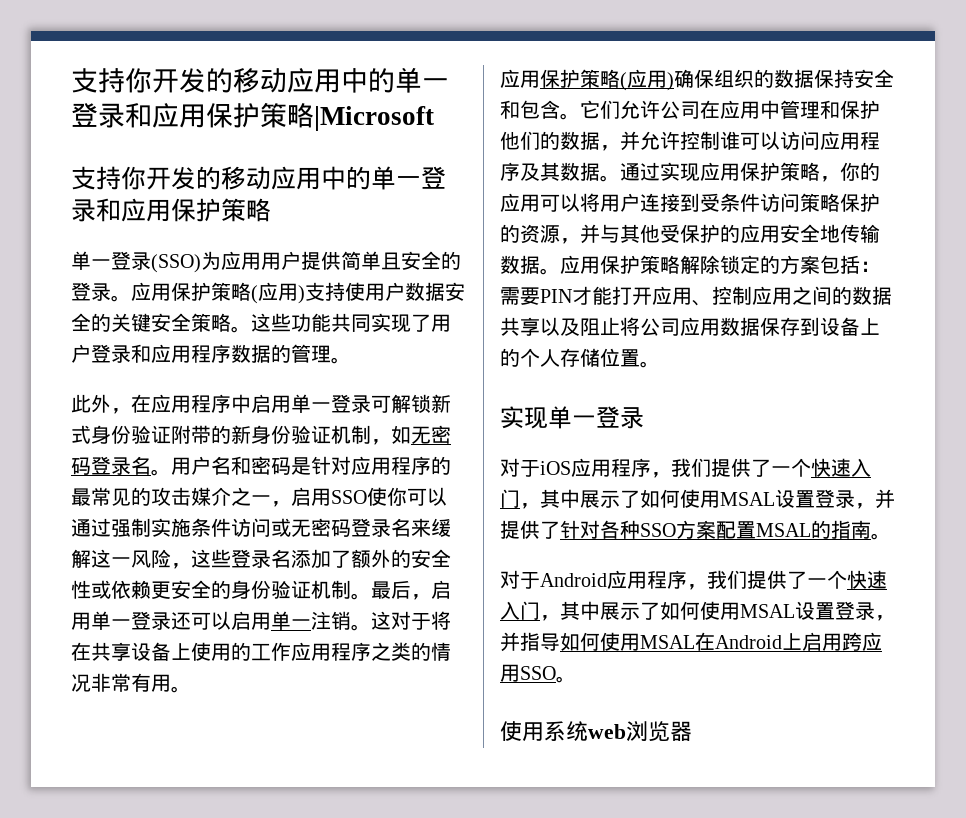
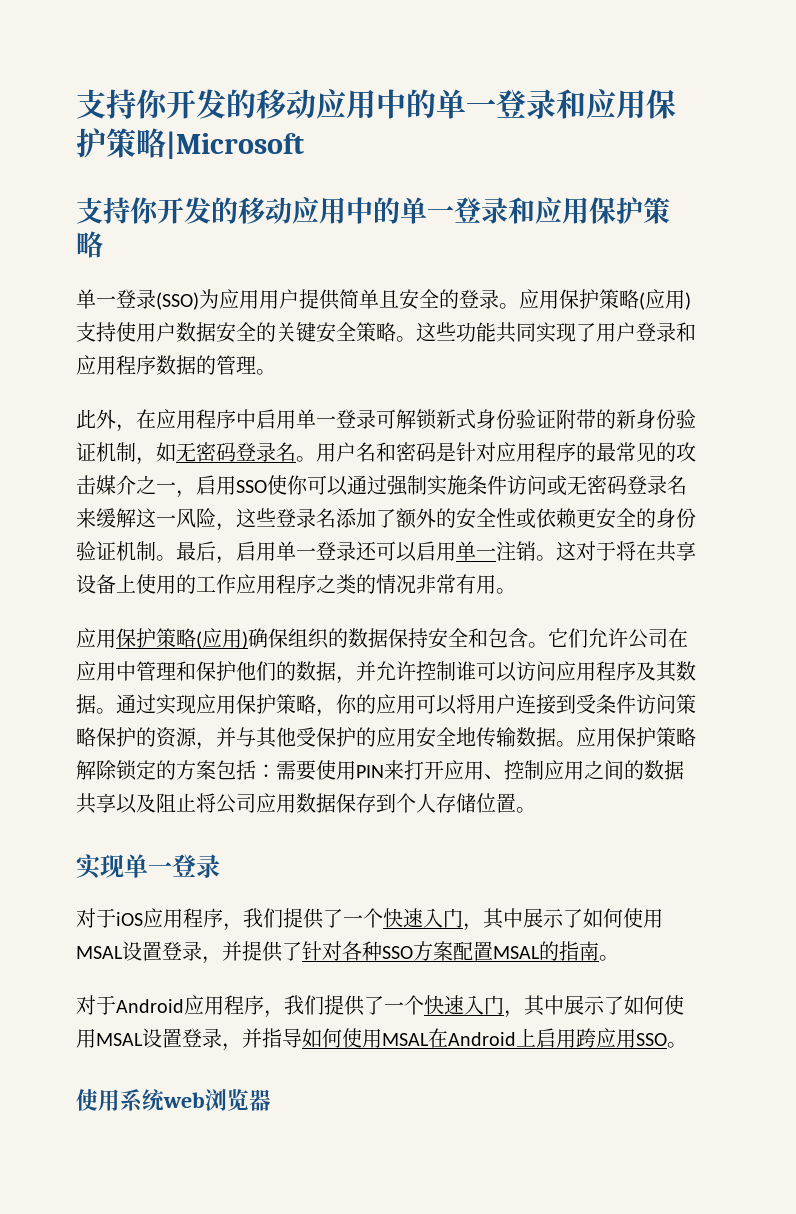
- 应用保护策略解除锁定的方案包括：需要PIN才能打开应用、控制应用之间的数据共享以及阻止将公司应用数据保存到设备上的个人存储位置。
+ 应用保护策略解除锁定的方案包括：需要使用PIN来打开应用、控制应用之间的数据共享以及阻止将公司应用数据保存到个人存储位置。

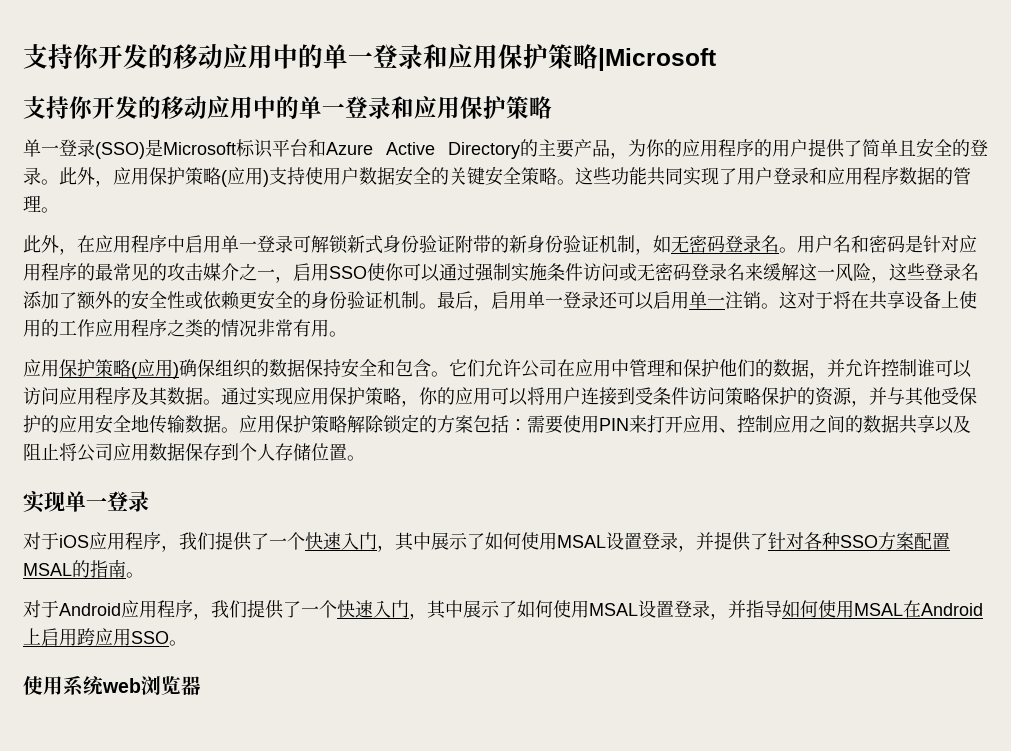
- 单一登录(SSO)为应用用户提供简单且安全的登录。
+ 单一登录(SSO)是Microsoft标识平台和Azure Active Directory的主要产品，为你的应用程序的用户提供了简单且安全的登录。
- 应用保护策略(应用)支持使用户数据安全的关键安全策略。
+ 此外，应用保护策略(应用)支持使用户数据安全的关键安全策略。

